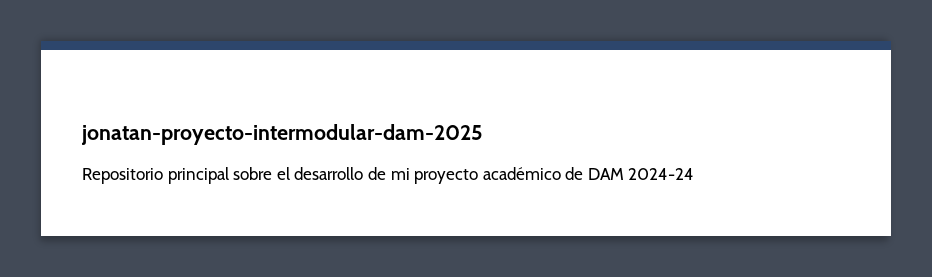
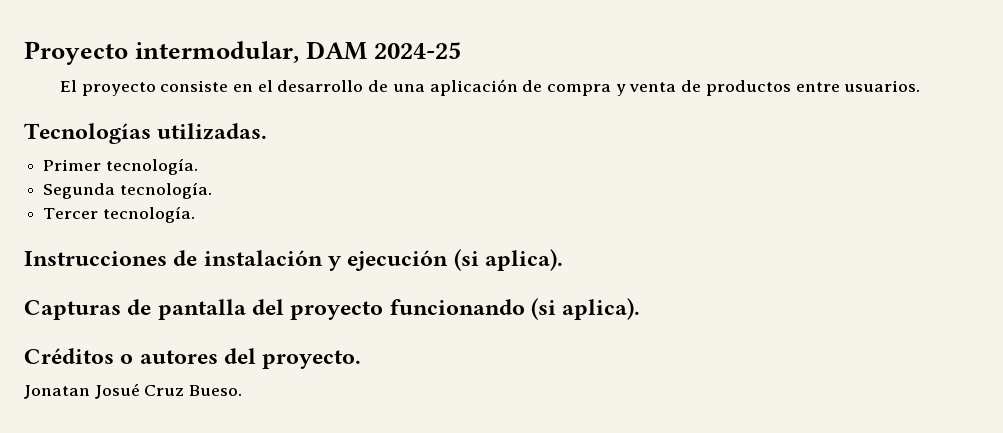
- jonatan-proyecto-intermodular-dam-2025
- Repositorio principal sobre el desarrollo de mi proyecto académico de DAM 2024-24
+ Proyecto intermodular, DAM 2024-25
+ El proyecto consiste en el desarrollo de una aplicación de compra y venta de productos entre usuarios.
+ Tecnologías utilizadas.
+ Primer tecnología.
+ Segunda tecnología.
+ Tercer tecnología.
+ Instrucciones de instalación y ejecución (si aplica).
+ Capturas de pantalla del proyecto funcionando (si aplica).
+ Créditos o autores del proyecto.
+ Jonatan Josué Cruz Bueso.

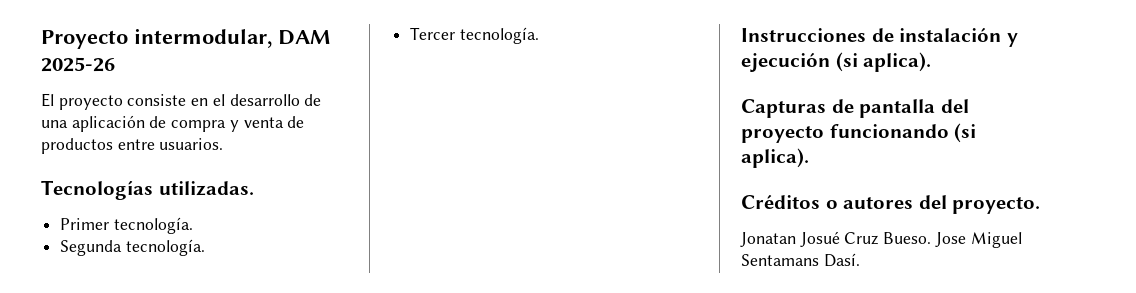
- Proyecto intermodular, DAM 2024-25
+ Proyecto intermodular, DAM 2025-26
+ Jose Miguel Sentamans Dasí.

